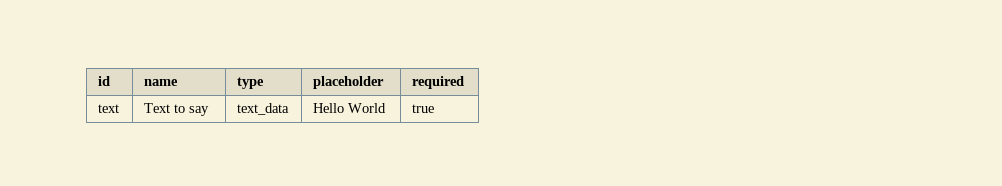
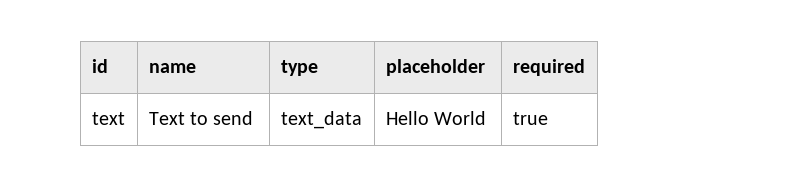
- text | Text to say | text_data | Hello World | true
+ text | Text to send | text_data | Hello World | true

